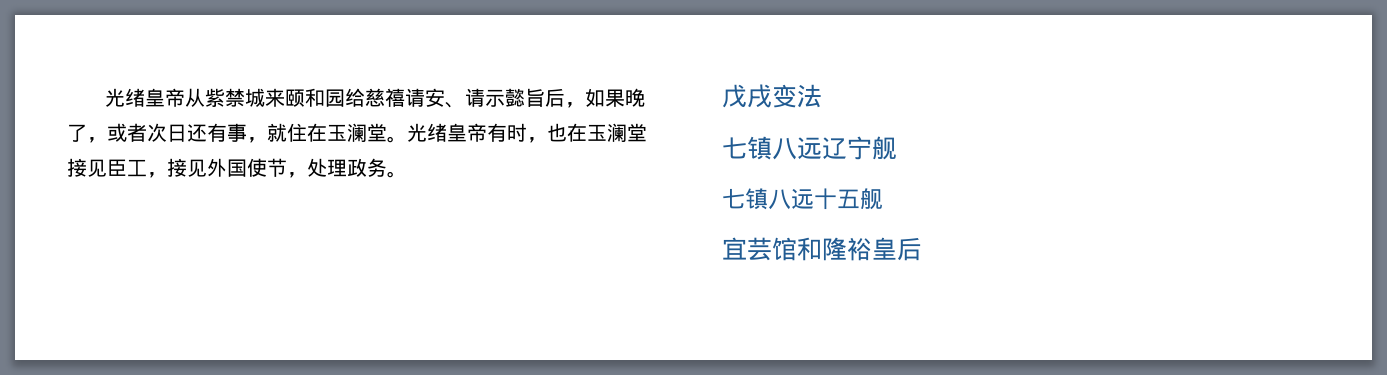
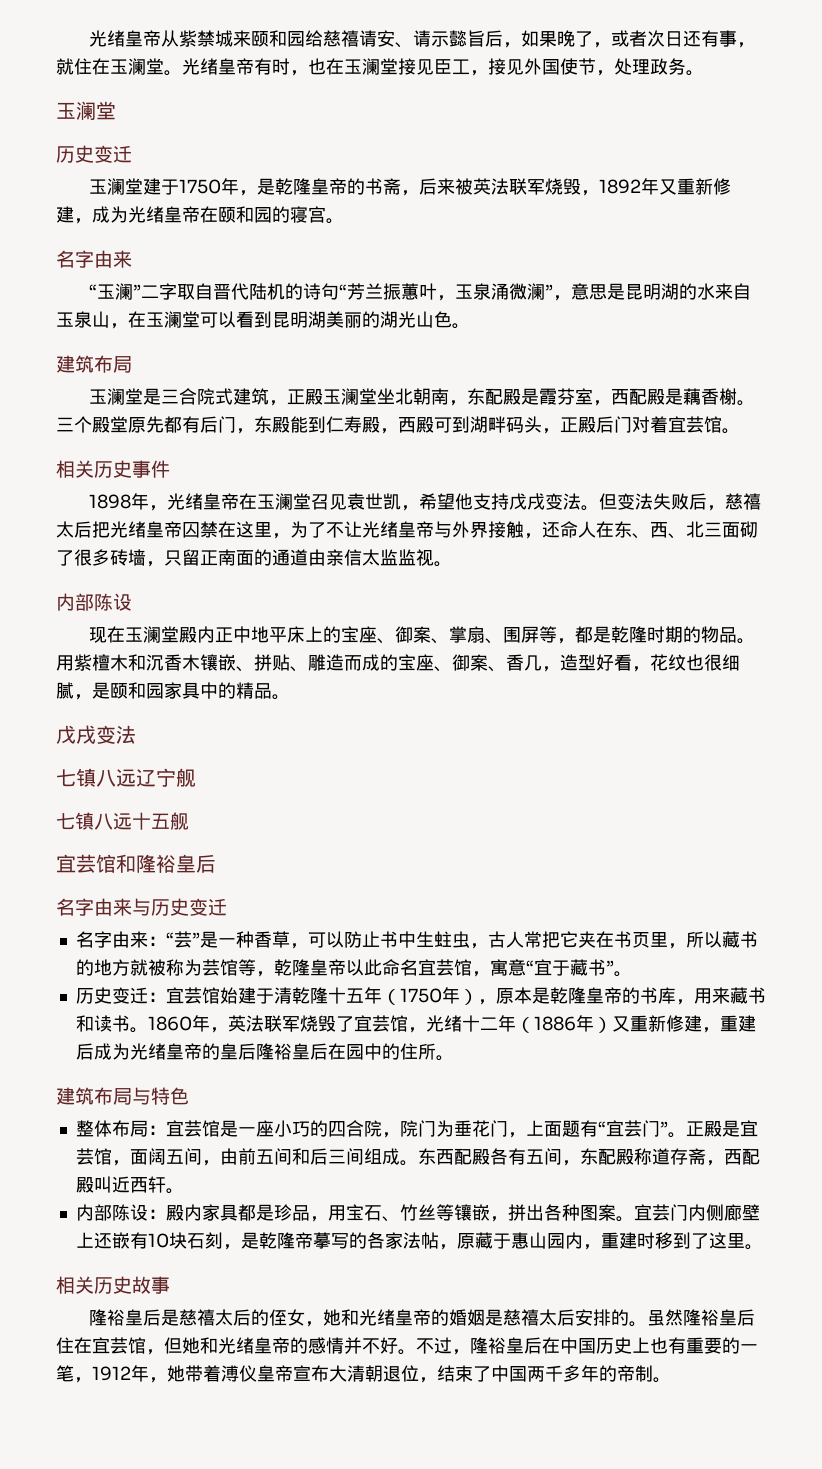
  光绪皇帝有时，也在玉澜堂接见臣工，接见外国使节，处理政务。
+ 玉澜堂
+ 历史变迁
+ 玉澜堂建于1750年，是乾隆皇帝的书斋，后来被英法联军烧毁，1892年又重新修建，成为光绪皇帝在颐和园的寝宫。
+ 名字由来
+ “玉澜”二字取自晋代陆机的诗句“芳兰振蕙叶，玉泉涌微澜”，意思是昆明湖的水来自玉泉山，在玉澜堂可以看到昆明湖美丽的湖光山色。
+ 建筑布局
+ 玉澜堂是三合院式建筑，正殿玉澜堂坐北朝南，东配殿是霞芬室，西配殿是藕香榭。三个殿堂原先都有后门，东殿能到仁寿殿，西殿可到湖畔码头，正殿后门对着宜芸馆。
+ 相关历史事件
+ 1898年，光绪皇帝在玉澜堂召见袁世凯，希望他支持戊戌变法。但变法失败后，慈禧太后把光绪皇帝囚禁在这里，为了不让光绪皇帝与外界接触，还命人在东、西、北三面砌了很多砖墙，只留正南面的通道由亲信太监监视。
+ 内部陈设
+ 现在玉澜堂殿内正中地平床上的宝座、御案、掌扇、围屏等，都是乾隆时期的物品。用紫檀木和沉香木镶嵌、拼贴、雕造而成的宝座、御案、香几，造型好看，花纹也很细腻，是颐和园家具中的精品。
+ 名字由来与历史变迁
+ 名字由来：“芸”是一种香草，可以防止书中生蛀虫，古人常把它夹在书页里，所以藏书的地方就被称为芸馆等，乾隆皇帝以此命名宜芸馆，寓意“宜于藏书”。
+ 历史变迁：宜芸馆始建于清乾隆十五年（1750年），原本是乾隆皇帝的书库，用来藏书和读书。1860年，英法联军烧毁了宜芸馆，光绪十二年（1886年）又重新修建，重建后成为光绪皇帝的皇后隆裕皇后在园中的住所。
+ 建筑布局与特色
+ 整体布局：宜芸馆是一座小巧的四合院，院门为垂花门，上面题有“宜芸门”。正殿是宜芸馆，面阔五间，由前五间和后三间组成。东西配殿各有五间，东配殿称道存斋，西配殿叫近西轩。
+ 内部陈设：殿内家具都是珍品，用宝石、竹丝等镶嵌，拼出各种图案。宜芸门内侧廊壁上还嵌有10块石刻，是乾隆帝摹写的各家法帖，原藏于惠山园内，重建时移到了这里。
+ 相关历史故事
+ 隆裕皇后是慈禧太后的侄女，她和光绪皇帝的婚姻是慈禧太后安排的。虽然隆裕皇后住在宜芸馆，但她和光绪皇帝的感情并不好。不过，隆裕皇后在中国历史上也有重要的一笔，1912年，她带着溥仪皇帝宣布大清朝退位，结束了中国两千多年的帝制。

